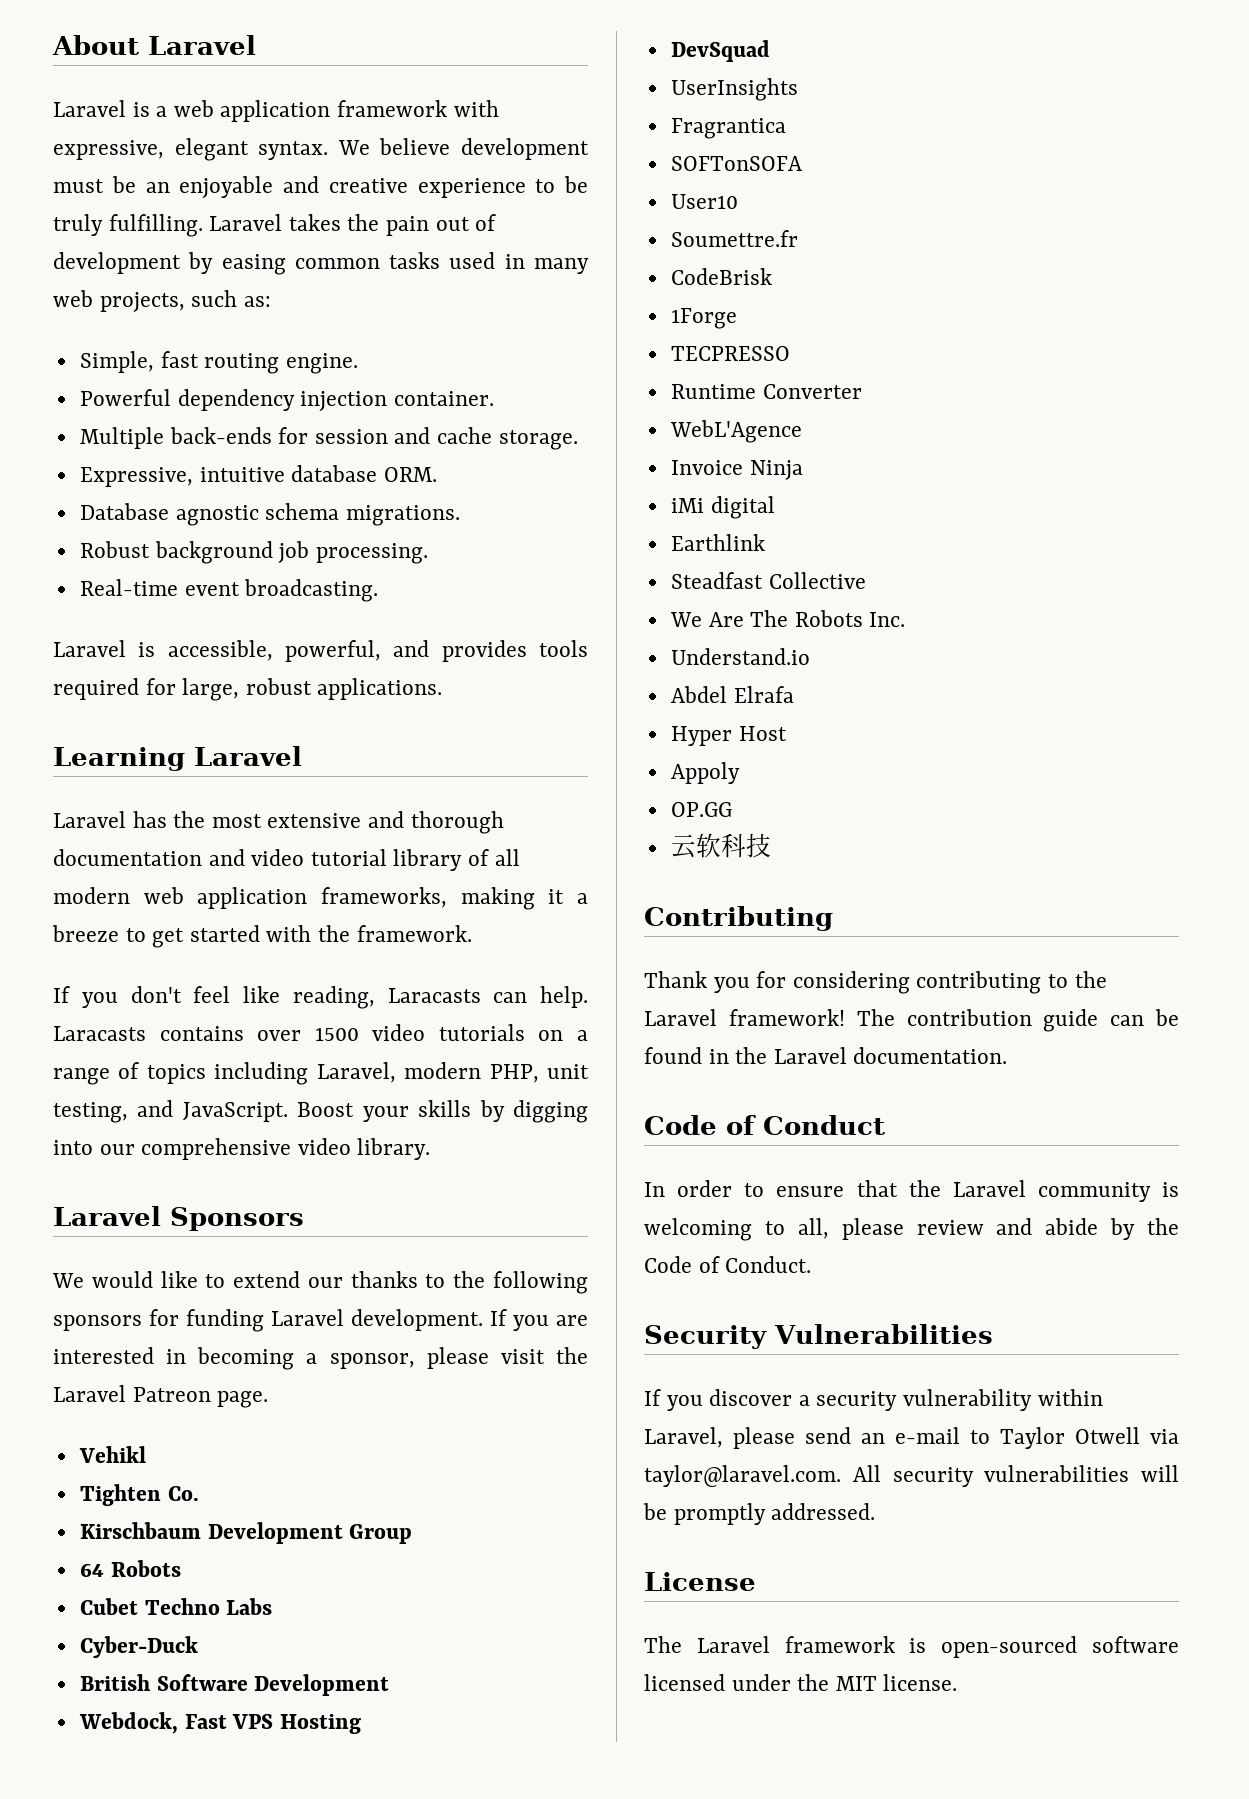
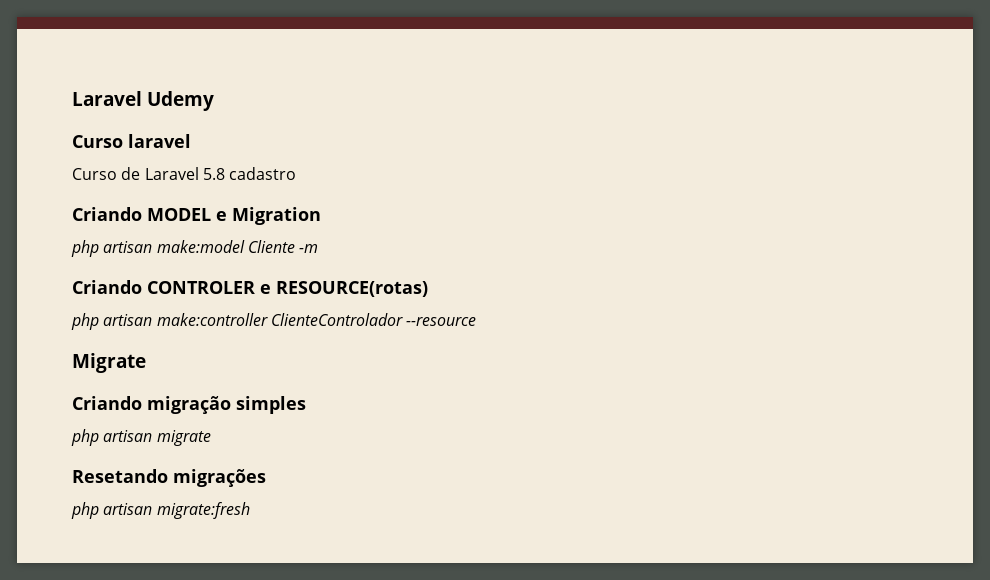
- About Laravel
- Laravel is a web application framework with expressive, elegant syntax. We believe development must be an enjoyable and creative experience to be truly fulfilling. Laravel takes the pain out of development by easing common tasks used in many web projects, such as:
- Simple, fast routing engine.
- Powerful dependency injection container.
- Multiple back-ends for session and cache storage.
- Expressive, intuitive database ORM.
- Database agnostic schema migrations.
- Robust background job processing.
- Real-time event broadcasting.
- Laravel is accessible, powerful, and provides tools required for large, robust applications.
- Learning Laravel
- Laravel has the most extensive and thorough documentation and video tutorial library of all modern web application frameworks, making it a breeze to get started with the framework.
- If you don't feel like reading, Laracasts can help. Laracasts contains over 1500 video tutorials on a range of topics including Laravel, modern PHP, unit testing, and JavaScript. Boost your skills by digging into our comprehensive video library.
- Laravel Sponsors
- We would like to extend our thanks to the following sponsors for funding Laravel development. If you are interested in becoming a sponsor, please visit the Laravel Patreon page.
- Vehikl
- Tighten Co.
- Kirschbaum Development Group
- 64 Robots
- Cubet Techno Labs
- Cyber-Duck
- British Software Development
- Webdock, Fast VPS Hosting
- DevSquad
- UserInsights
- Fragrantica
- SOFTonSOFA
- User10
- Soumettre.fr
- CodeBrisk
- 1Forge
- TECPRESSO
- Runtime Converter
- WebL'Agence
- Invoice Ninja
- iMi digital
- Earthlink
- Steadfast Collective
- We Are The Robots Inc.
- Understand.io
- Abdel Elrafa
- Hyper Host
- Appoly
- OP.GG
- 云软科技
- Contributing
- Thank you for considering contributing to the Laravel framework! The contribution guide can be found in the Laravel documentation.
- Code of Conduct
- In order to ensure that the Laravel community is welcoming to all, please review and abide by the Code of Conduct.
- Security Vulnerabilities
- If you discover a security vulnerability within Laravel, please send an e-mail to Taylor Otwell via taylor@laravel.com. All security vulnerabilities will be promptly addressed.
- License
- The Laravel framework is open-sourced software licensed under the MIT license.
+ Laravel Udemy
+ Curso laravel
+ Curso de Laravel 5.8 cadastro
+ Criando MODEL e Migration
+ php artisan make:model Cliente -m
+ Criando CONTROLER e RESOURCE(rotas)
+ php artisan make:controller ClienteControlador --resource
+ Migrate
+ Criando migração simples
+ php artisan migrate
+ Resetando migrações
+ php artisan migrate:fresh

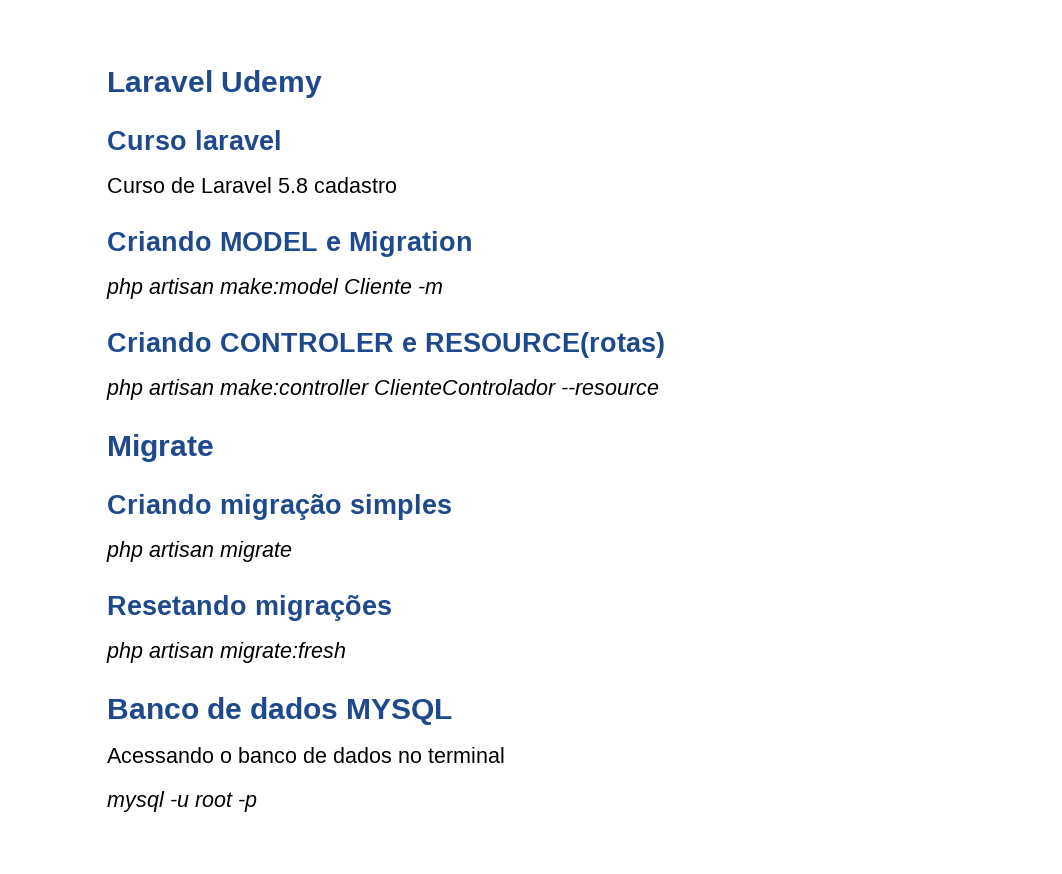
+ Banco de dados MYSQL
+ Acessando o banco de dados no terminal
+ mysql -u root -p

